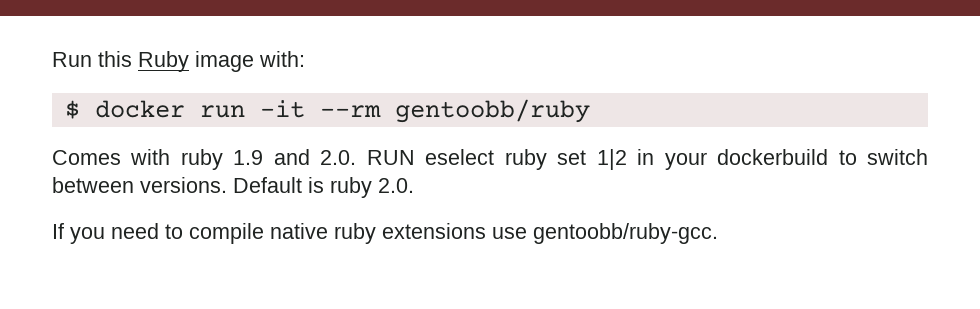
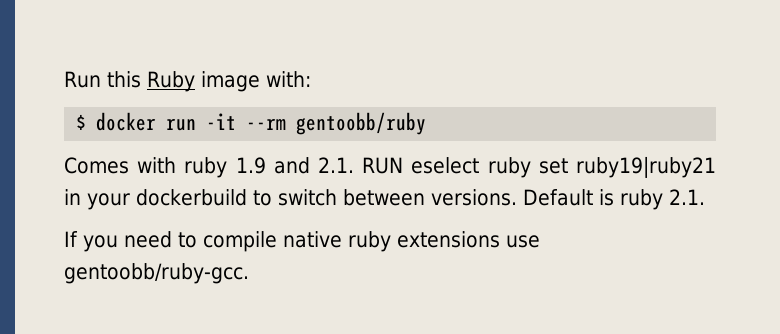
- Comes with ruby 1.9 and 2.0. RUN eselect ruby set 1|2 in your dockerbuild to switch between versions.
+ Comes with ruby 1.9 and 2.1. RUN eselect ruby set ruby19|ruby21 in your dockerbuild to switch between versions.
- Default is ruby 2.0.
+ Default is ruby 2.1.

